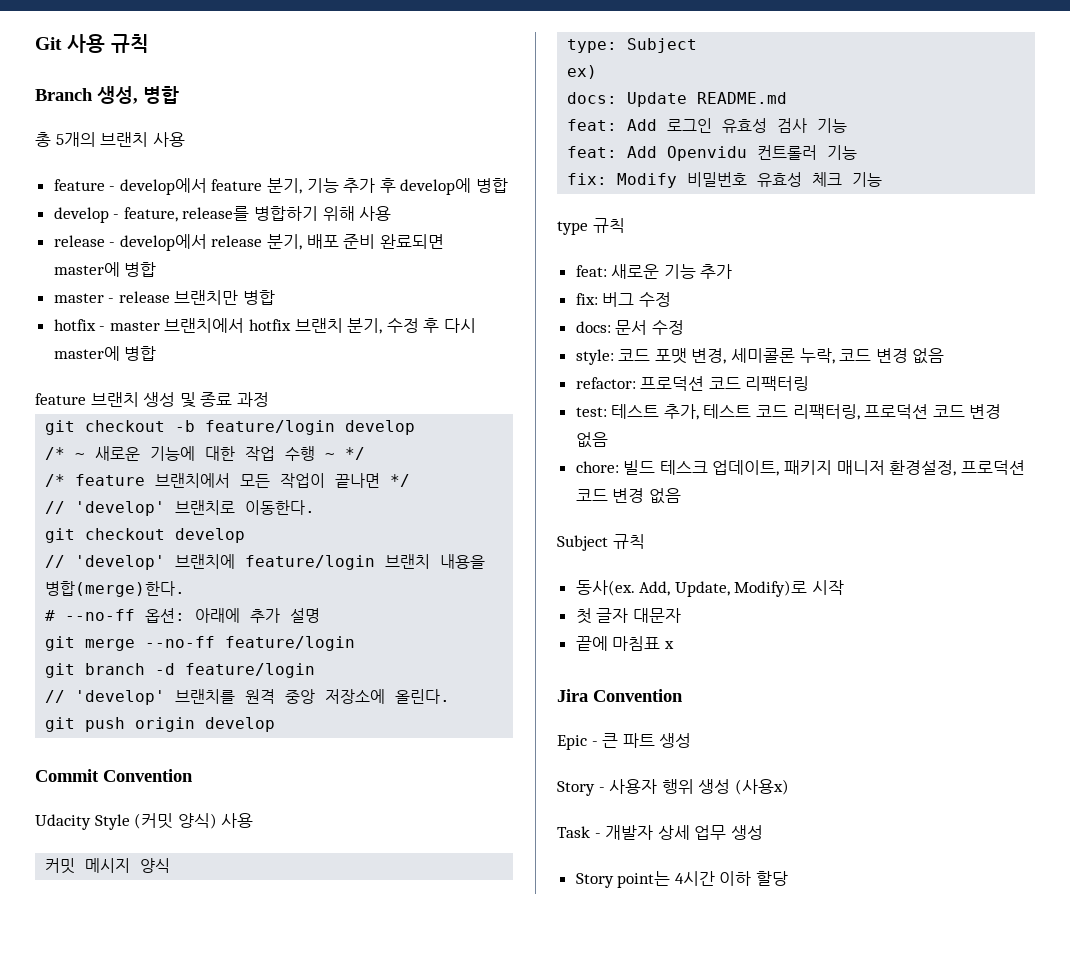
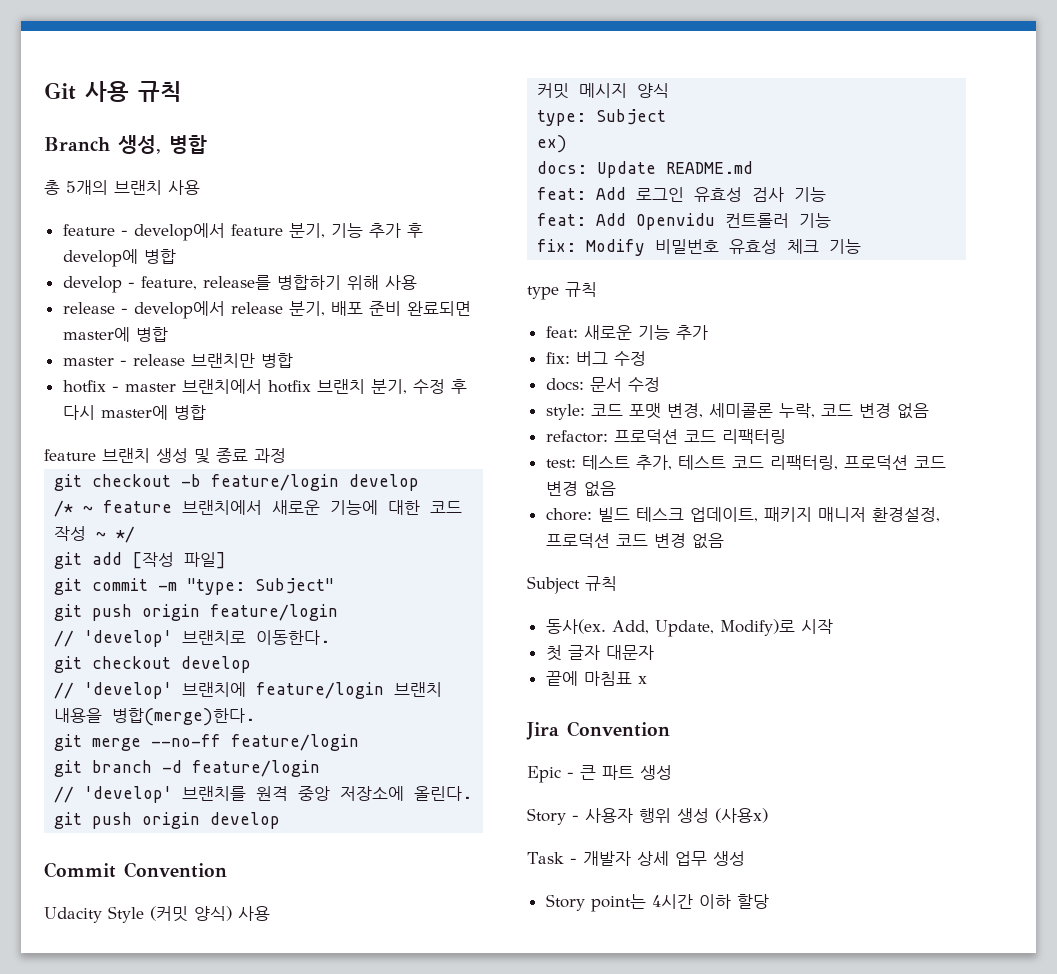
- /* ~ 새로운 기능에 대한 작업 수행 ~ */
+ /* ~ feature 브랜치에서 새로운 기능에 대한 코드 작성 ~ */
- /* feature 브랜치에서 모든 작업이 끝나면 */
+ git add [작성 파일]
+ git commit -m "type: Subject"
+ git push origin feature/login
- # --no-ff 옵션: 아래에 추가 설명

